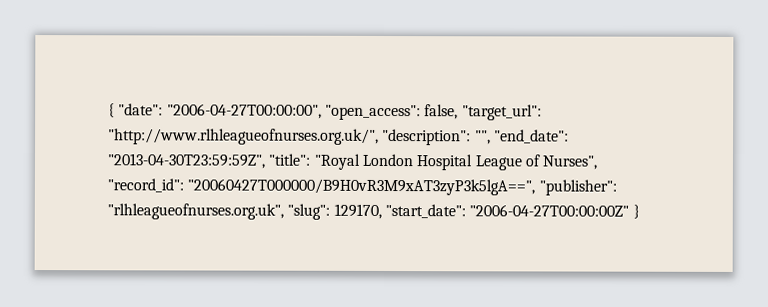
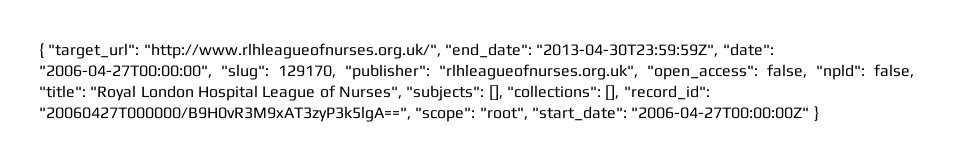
- { "date": "2006-04-27T00:00:00", "open_access": false, "target_url": "http://www.rlhleagueofnurses.org.uk/", "description": "", "end_date": "2013-04-30T23:59:59Z", "title": "Royal London Hospital League of Nurses", "record_id": "20060427T000000/B9H0vR3M9xAT3zyP3k5lgA==", "publisher": "rlhleagueofnurses.org.uk", "slug": 129170, "start_date": "2006-04-27T00:00:00Z" }
+ { "target_url": "http://www.rlhleagueofnurses.org.uk/", "end_date": "2013-04-30T23:59:59Z", "date": "2006-04-27T00:00:00", "slug": 129170, "publisher": "rlhleagueofnurses.org.uk", "open_access": false, "npld": false, "title": "Royal London Hospital League of Nurses", "subjects": [], "collections": [], "record_id": "20060427T000000/B9H0vR3M9xAT3zyP3k5lgA==", "scope": "root", "start_date": "2006-04-27T00:00:00Z" }

